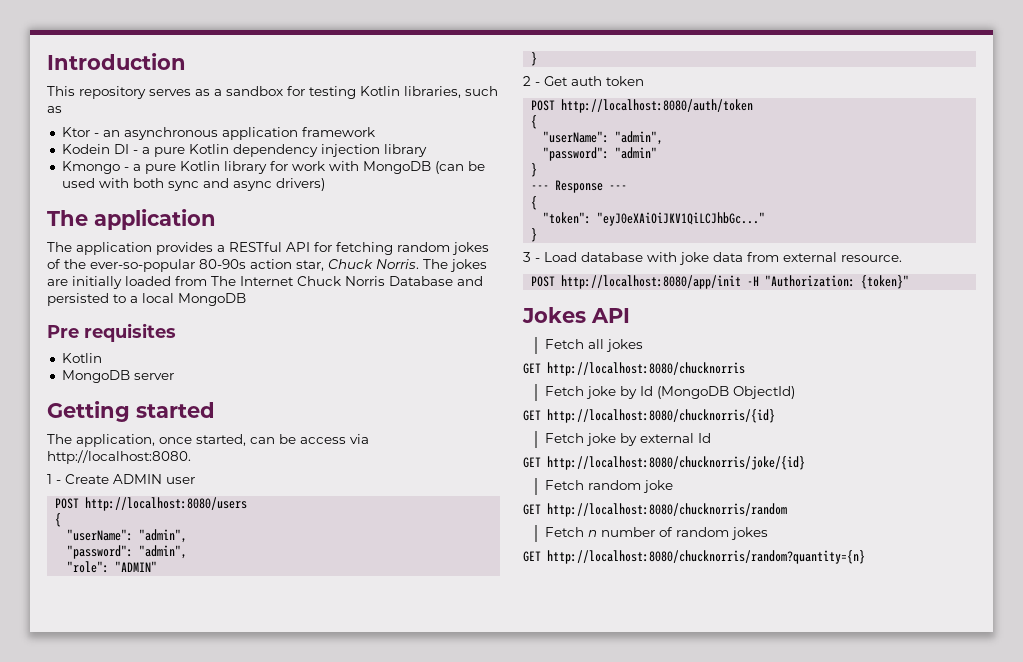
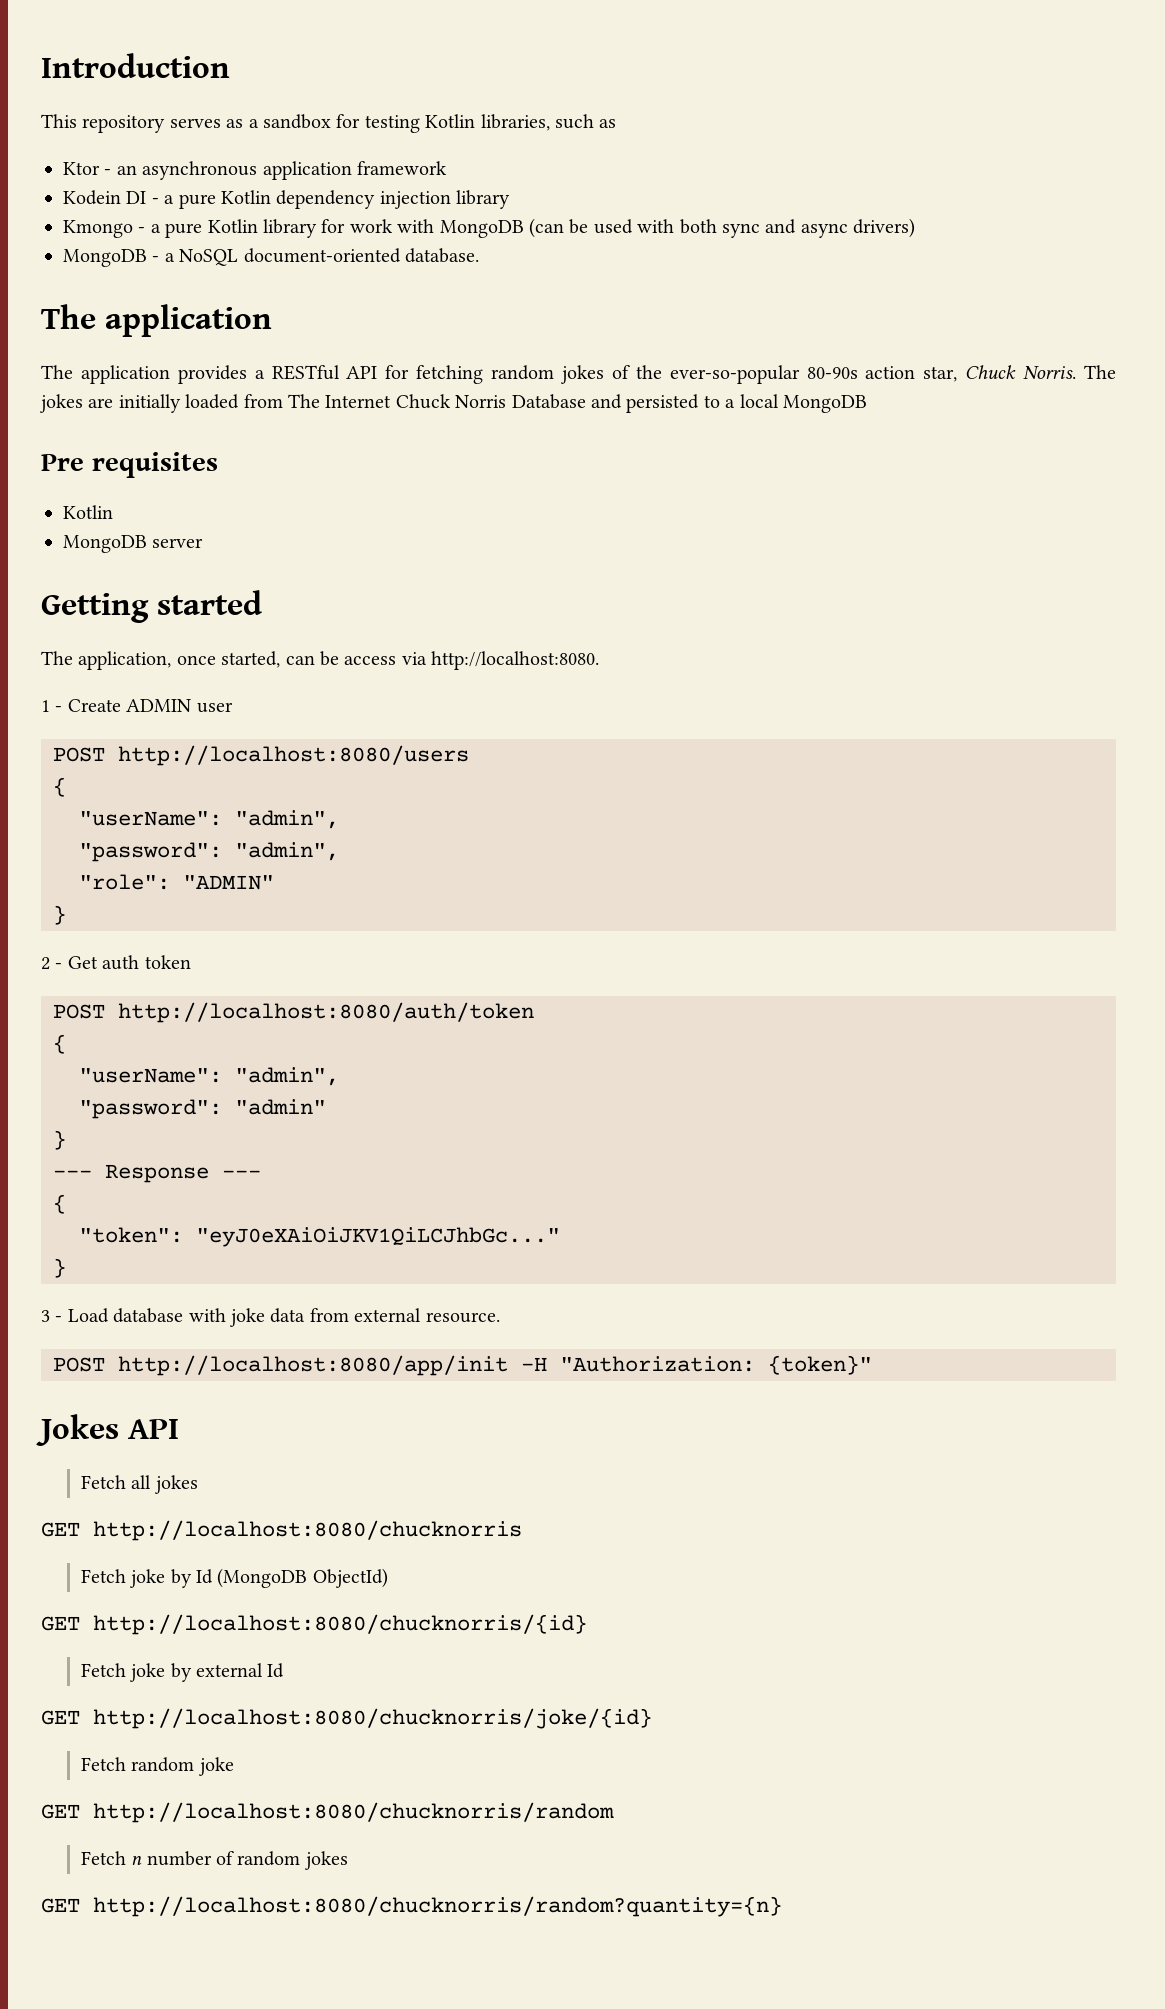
+ MongoDB - a NoSQL document-oriented database.

